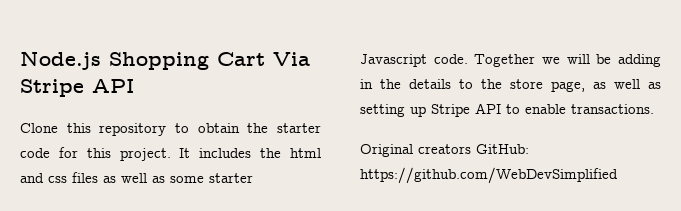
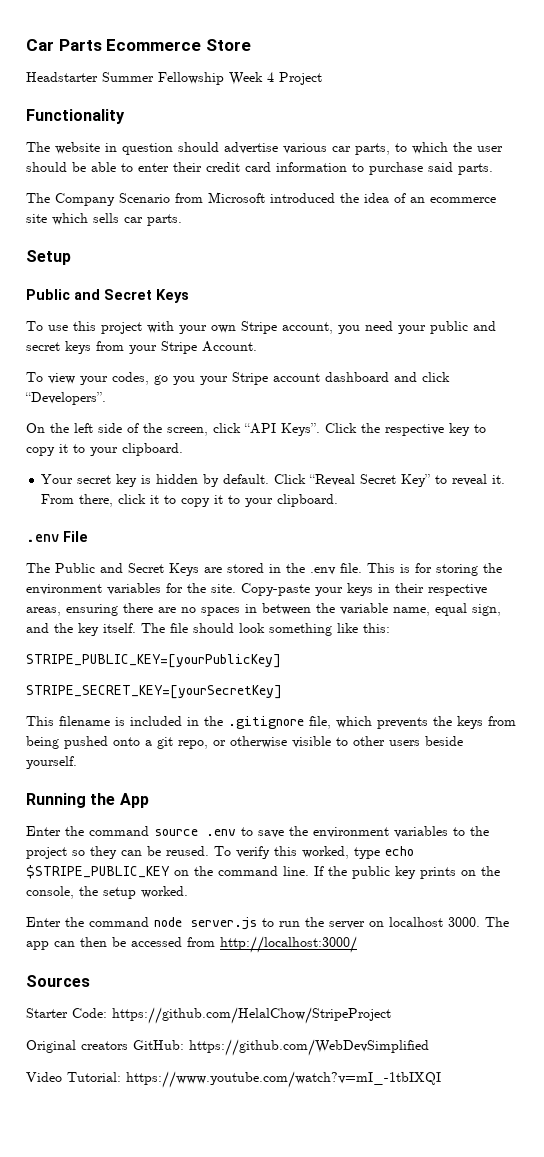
- Node.js Shopping Cart Via Stripe API
- Clone this repository to obtain the starter code for this project. It includes the html and css files as well as some starter Javascript code. Together we will be adding in the details to the store page, as well as setting up Stripe API to enable transactions.
+ Car Parts Ecommerce Store
+ Headstarter Summer Fellowship Week 4 Project
+ Functionality
+ The website in question should advertise various car parts, to which the user should be able to enter their credit card information to purchase said parts.
+ The Company Scenario from Microsoft introduced the idea of an ecommerce site which sells car parts.
+ Setup
+ Public and Secret Keys
+ To use this project with your own Stripe account, you need your public and secret keys from your Stripe Account.
+ To view your codes, go you your Stripe account dashboard and click “Developers”.
+ On the left side of the screen, click “API Keys”. Click the respective key to copy it to your clipboard.
+ Your secret key is hidden by default. Click “Reveal Secret Key” to reveal it. From there, click it to copy it to your clipboard.
+ .env File
+ The Public and Secret Keys are stored in the .env file. This is for storing the environment variables for the site. Copy-paste your keys in their respective areas, ensuring there are no spaces in between the variable name, equal sign, and the key itself. The file should look something like this:
+ STRIPE_PUBLIC_KEY=[yourPublicKey]
+ STRIPE_SECRET_KEY=[yourSecretKey]
+ This filename is included in the .gitignore file, which prevents the keys from being pushed onto a git repo, or otherwise visible to other users beside yourself.
+ Running the App
+ Enter the command source .env to save the environment variables to the project so they can be reused. To verify this worked, type echo $STRIPE_PUBLIC_KEY on the command line. If the public key prints on the console, the setup worked.
+ Enter the command node server.js to run the server on localhost 3000. The app can then be accessed from http://localhost:3000/
+ Sources
+ Starter Code: https://github.com/HelalChow/StripeProject
+ Video Tutorial: https://www.youtube.com/watch?v=mI_-1tbIXQI

